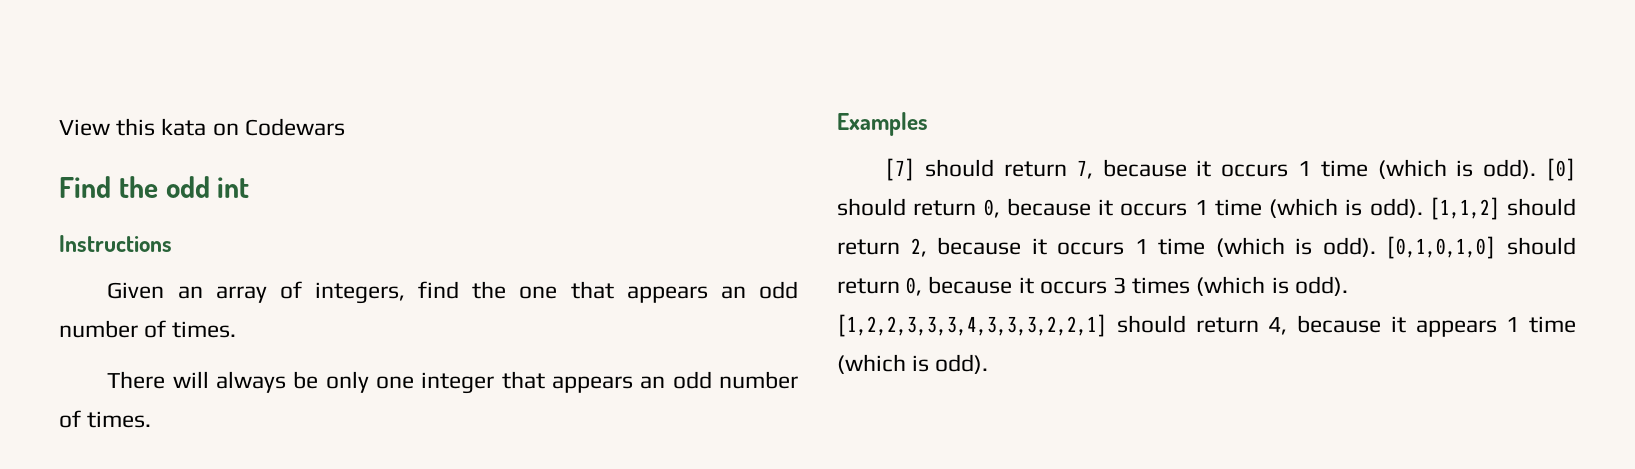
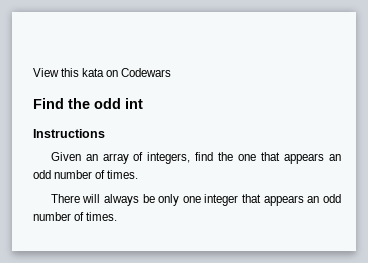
- Examples
- [7] should return 7, because it occurs 1 time (which is odd). [0] should return 0, because it occurs 1 time (which is odd). [1,1,2] should return 2, because it occurs 1 time (which is odd). [0,1,0,1,0] should return 0, because it occurs 3 times (which is odd). [1,2,2,3,3,3,4,3,3,3,2,2,1] should return 4, because it appears 1 time (which is odd).

